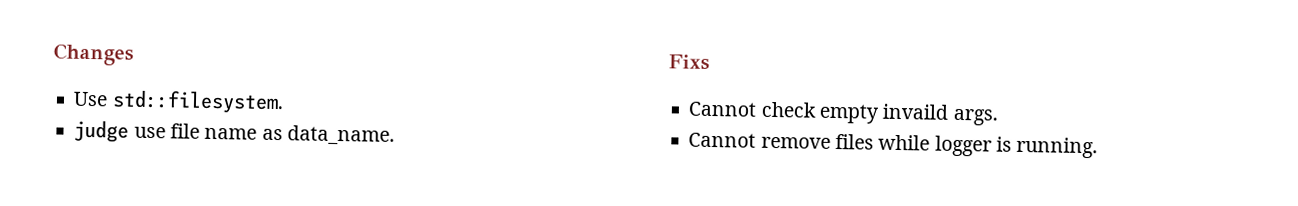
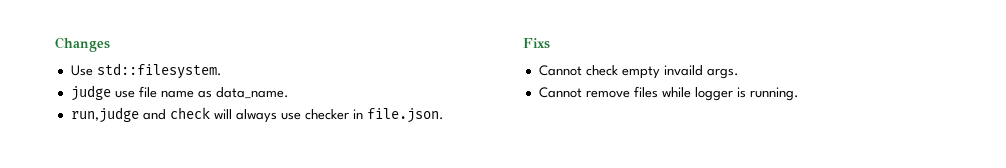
+ run,judge and check will always use checker in file.json.

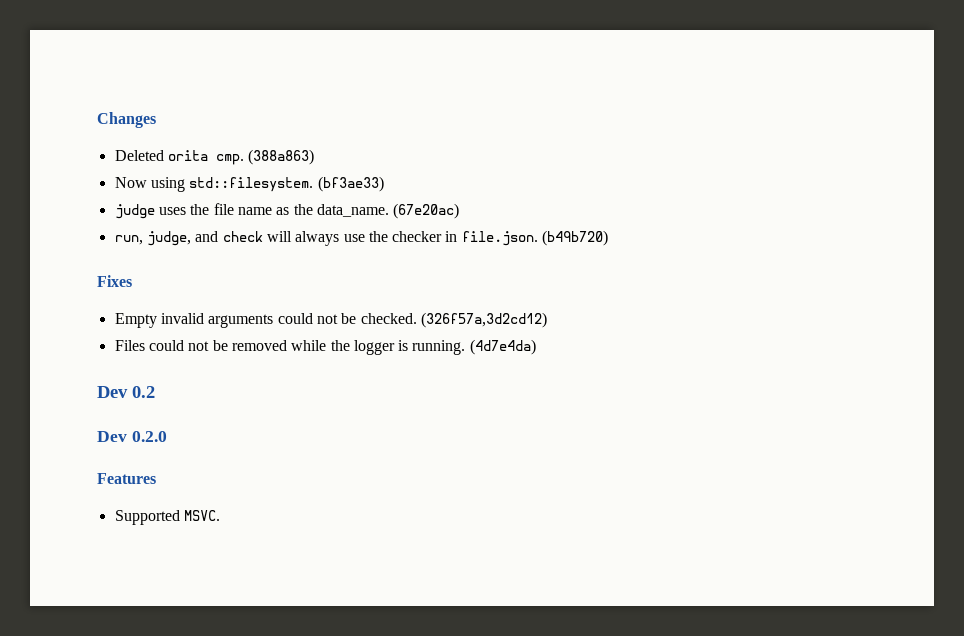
- Use std::filesystem.
+ Deleted orita cmp. (388a863)
+ Now using std::filesystem. (bf3ae33)
- judge use file name as data_name.
- run,judge and check will always use checker in file.json.
- Fixs
- Cannot check empty invaild args.
- Cannot remove files while logger is running.
+ judge uses the file name as the data_name. (67e20ac)
+ run, judge, and check will always use the checker in file.json. (b49b720)
+ Fixes
+ Empty invalid arguments could not be checked. (326f57a,3d2cd12)
+ Files could not be removed while the logger is running. (4d7e4da)
+ Dev 0.2
+ Dev 0.2.0
+ Features
+ Supported MSVC.

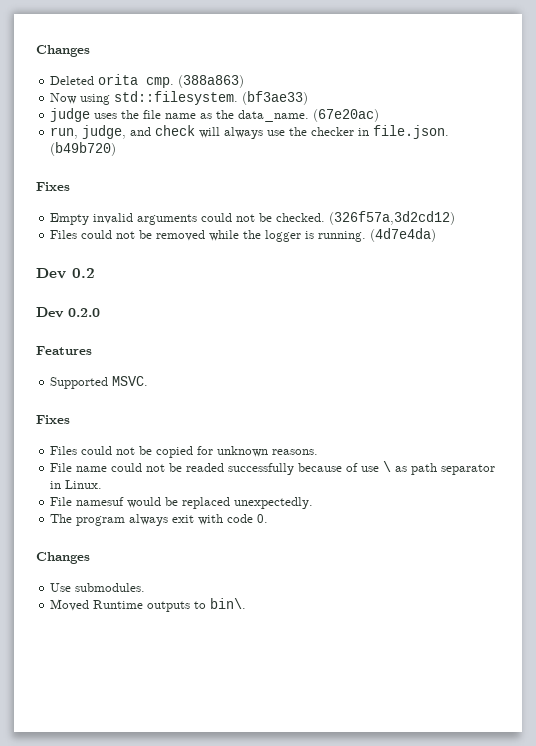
  Supported MSVC.
+ Fixes
+ Files could not be copied for unknown reasons.
+ File name could not be readed successfully because of use \ as path separator in Linux.
+ File namesuf would be replaced unexpectedly.
+ The program always exit with code 0.
+ Changes
+ Use submodules.
+ Moved Runtime outputs to bin\.

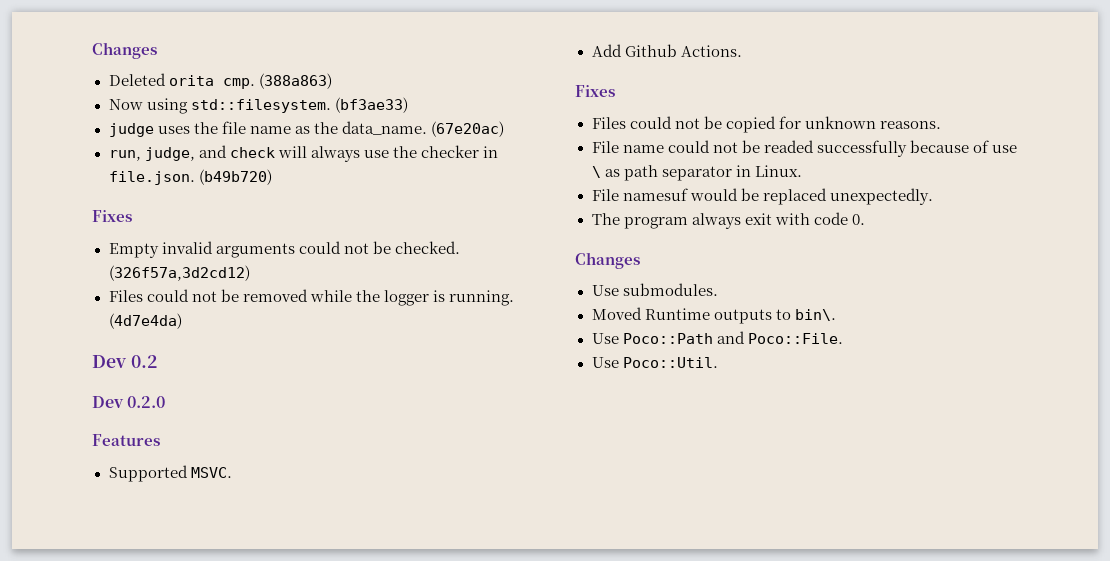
+ Add Github Actions.
+ Use Poco::Path and Poco::File.
+ Use Poco::Util.

